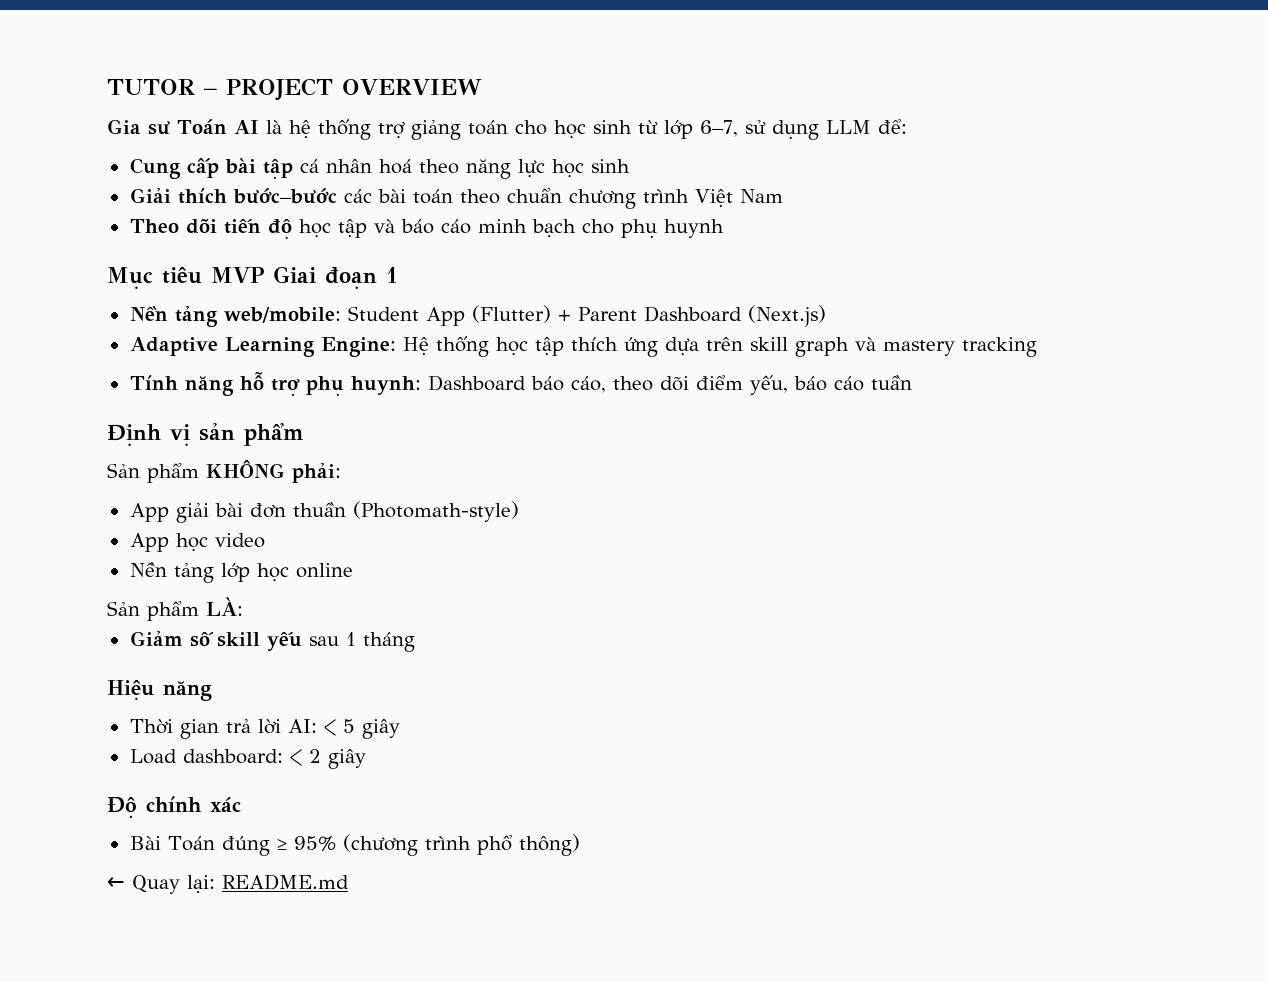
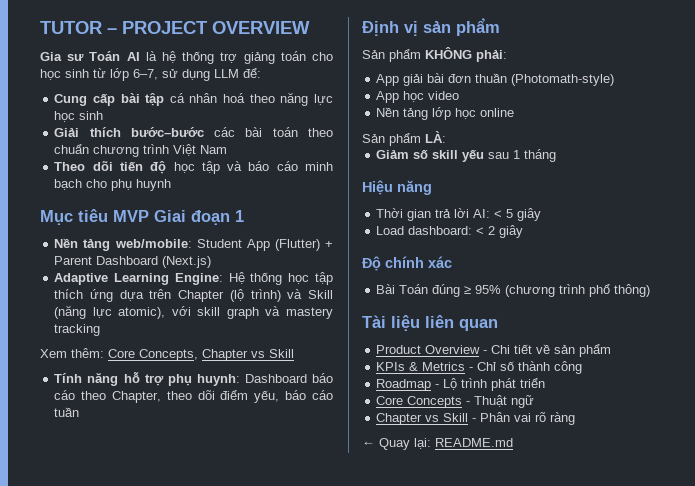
- Adaptive Learning Engine: Hệ thống học tập thích ứng dựa trên skill graph và mastery tracking
+ Adaptive Learning Engine: Hệ thống học tập thích ứng dựa trên Chapter (lộ trình) và Skill (năng lực atomic), với skill graph và mastery tracking
+ Xem thêm: Core Concepts, Chapter vs Skill
- Tính năng hỗ trợ phụ huynh: Dashboard báo cáo, theo dõi điểm yếu, báo cáo tuần
+ Tính năng hỗ trợ phụ huynh: Dashboard báo cáo theo Chapter, theo dõi điểm yếu, báo cáo tuần
+ Tài liệu liên quan
+ Product Overview - Chi tiết về sản phẩm
+ KPIs & Metrics - Chỉ số thành công
+ Roadmap - Lộ trình phát triển
+ Core Concepts - Thuật ngữ
+ Chapter vs Skill - Phân vai rõ ràng

